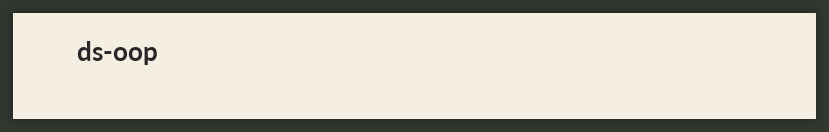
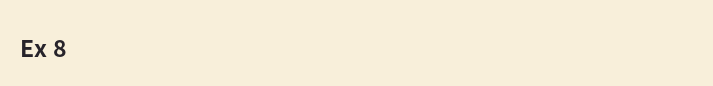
- ds-oop
+ Ex 8

